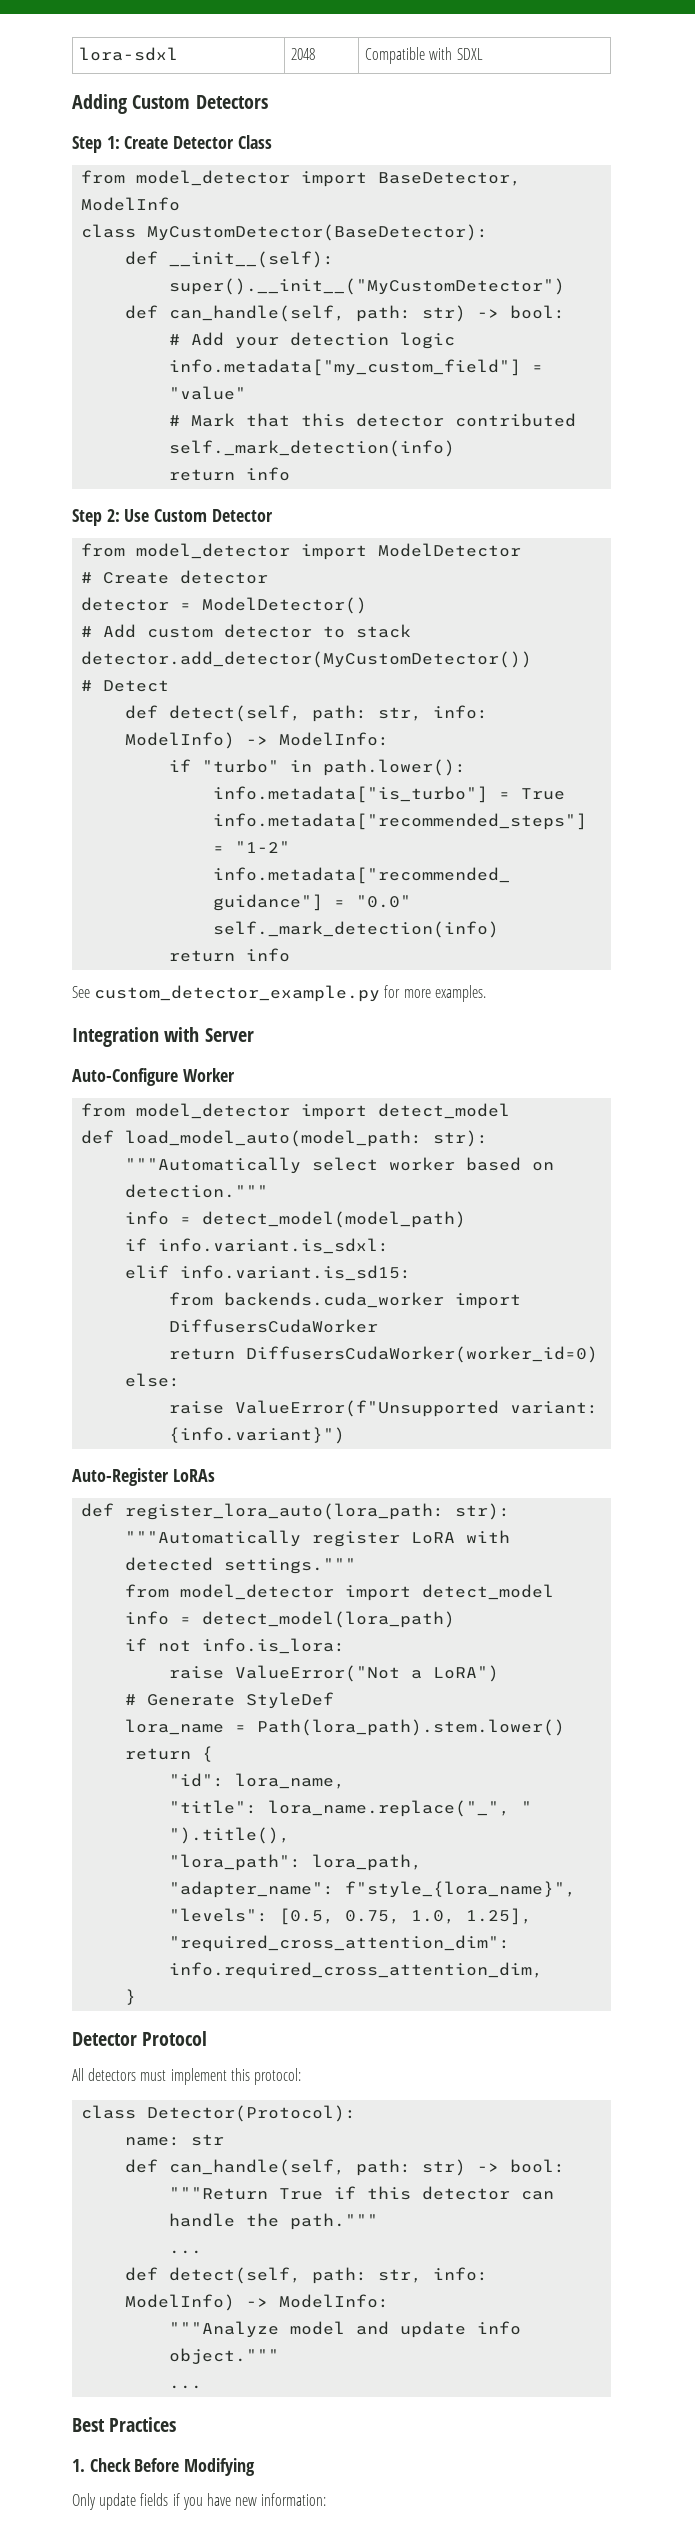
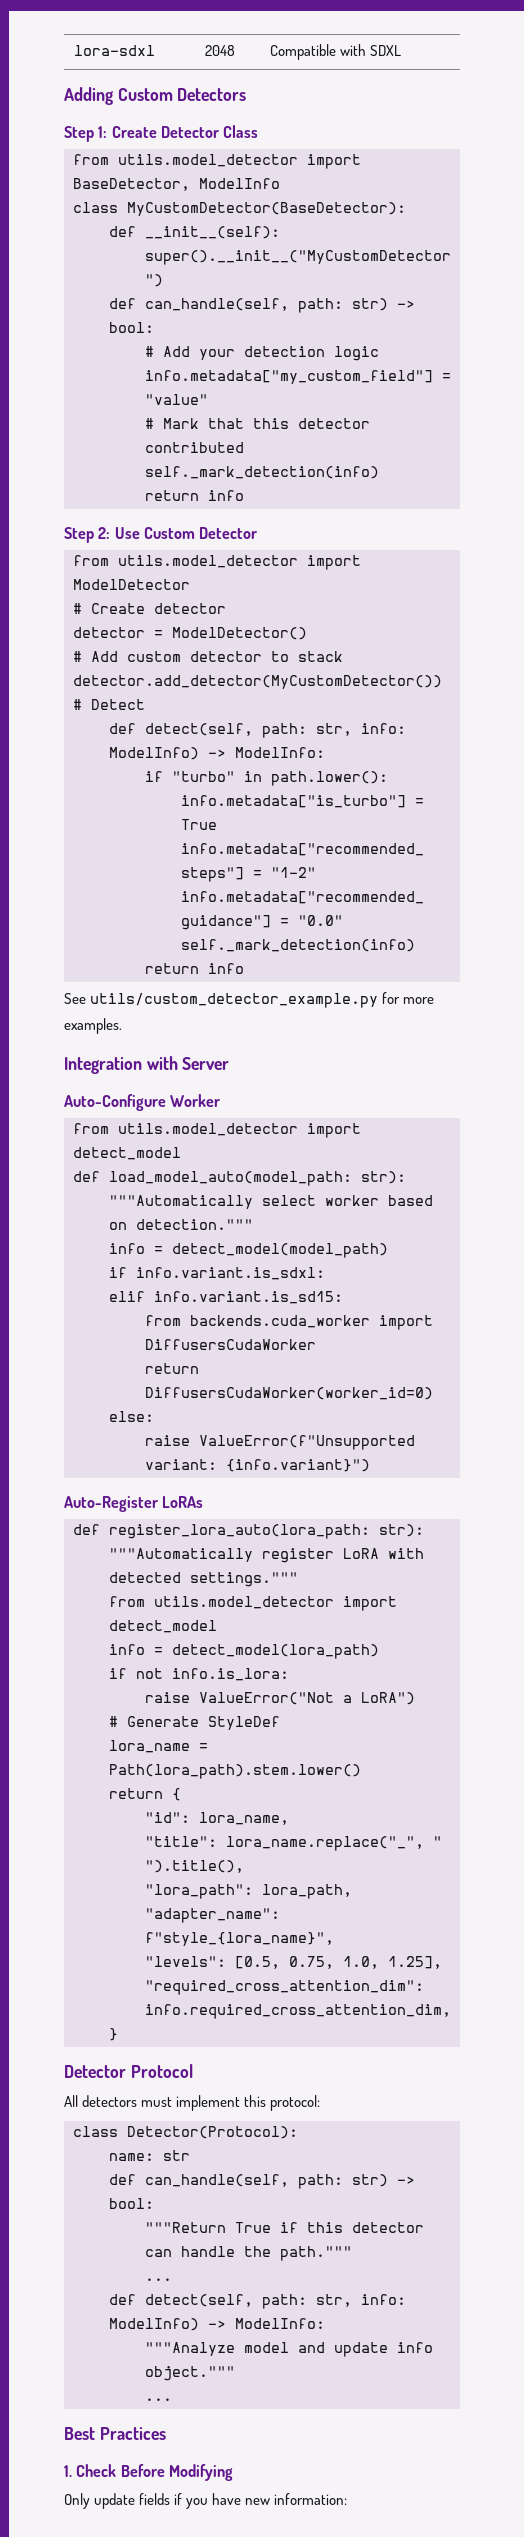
- from model_detector import BaseDetector, ModelInfo
+ from utils.model_detector import BaseDetector, ModelInfo
- from model_detector import ModelDetector
+ from utils.model_detector import ModelDetector
- See custom_detector_example.py for more examples.
+ See utils/custom_detector_example.py for more examples.
  Auto-Configure Worker
- from model_detector import detect_model
+ from utils.model_detector import detect_model
  """Automatically register LoRA with detected settings."""
- from model_detector import detect_model
+ from utils.model_detector import detect_model

